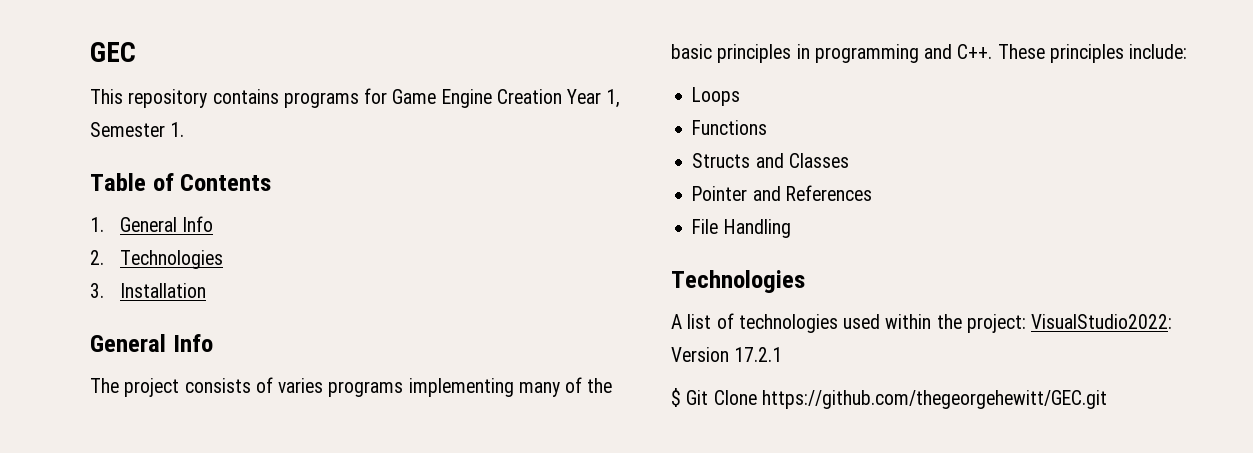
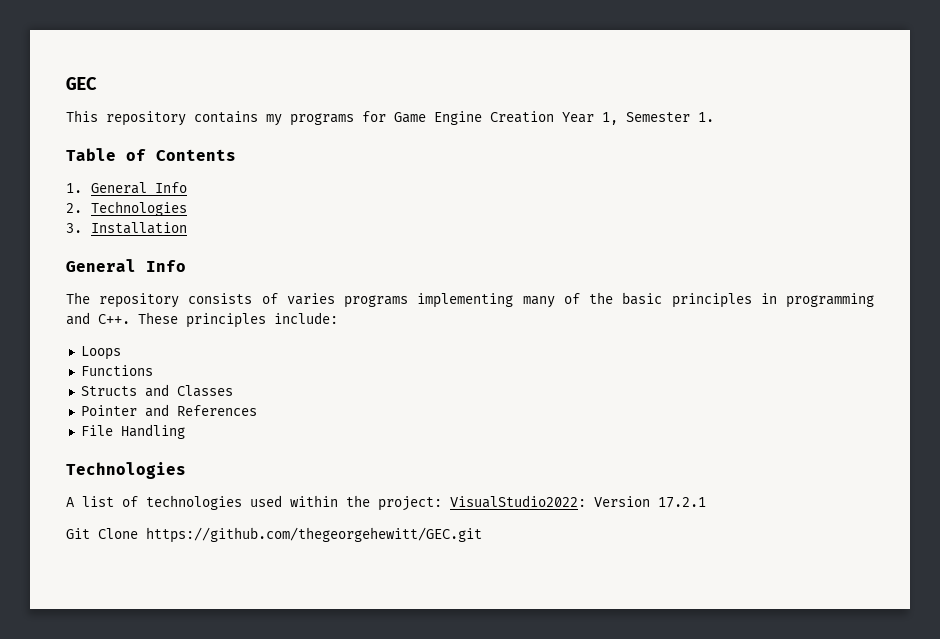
- This repository contains programs for Game Engine Creation Year 1, Semester 1.
+ This repository contains my programs for Game Engine Creation Year 1, Semester 1.
- The project consists of varies programs implementing many of the basic principles in programming and C++. These principles include:
+ The repository consists of varies programs implementing many of the basic principles in programming and C++. These principles include:
- $ Git Clone https://github.com/thegeorgehewitt/GEC.git
+ Git Clone https://github.com/thegeorgehewitt/GEC.git

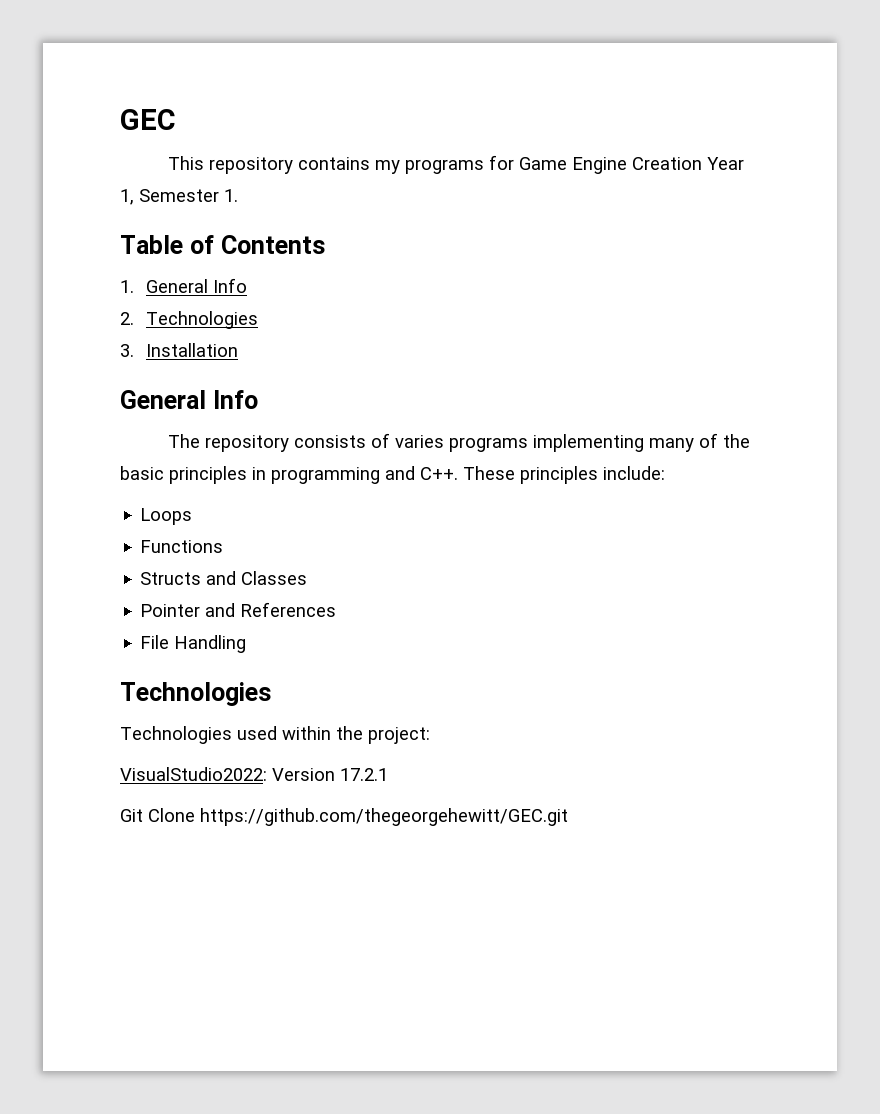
- A list of technologies used within the project: VisualStudio2022: Version 17.2.1
+ Technologies used within the project:
+ VisualStudio2022: Version 17.2.1

